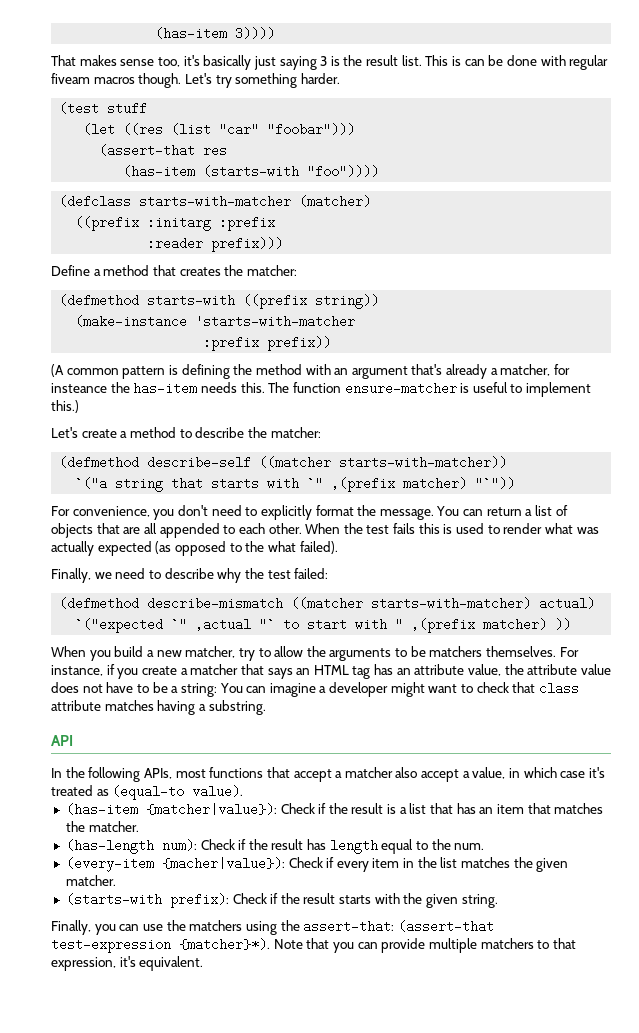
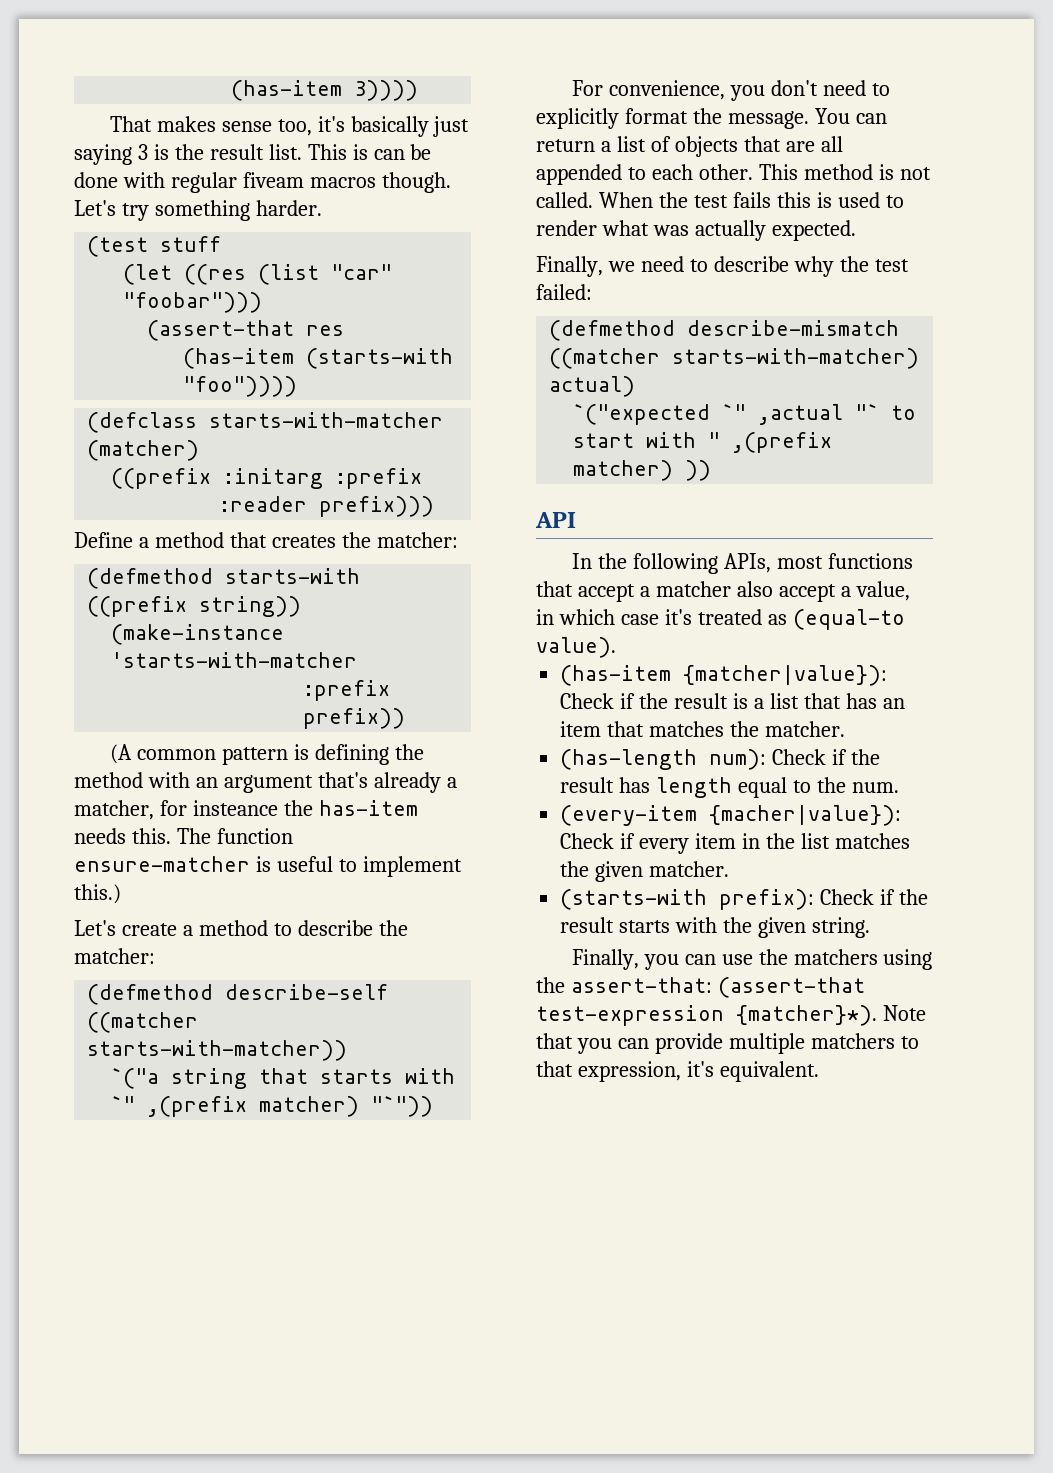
+ This method is not called.
- When the test fails this is used to render what was actually expected (as opposed to the what failed).
+ When the test fails this is used to render what was actually expected.
- When you build a new matcher, try to allow the arguments to be matchers themselves. For instance, if you create a matcher that says an HTML tag has an attribute value, the attribute value does not have to be a string: You can imagine a developer might want to check that class attribute matches having a substring.

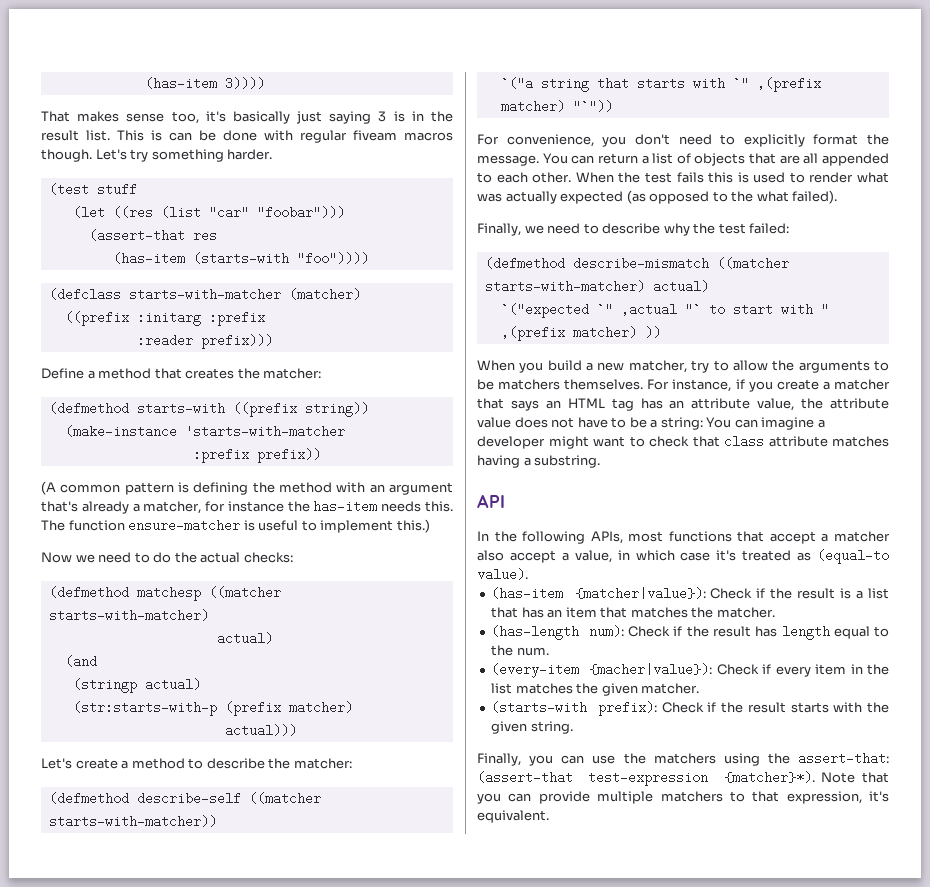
- That makes sense too, it's basically just saying 3 is the result list.
+ That makes sense too, it's basically just saying 3 is in the result list.
- (A common pattern is defining the method with an argument that's already a matcher, for insteance the has-item needs this.
+ (A common pattern is defining the method with an argument that's already a matcher, for instance the has-item needs this.
+ Now we need to do the actual checks:
+ (defmethod matchesp ((matcher starts-with-matcher)
+ actual)
+ (and
+ (stringp actual)
+ (str:starts-with-p (prefix matcher)
+ actual)))
- This method is not called.
- When the test fails this is used to render what was actually expected.
+ When the test fails this is used to render what was actually expected (as opposed to the what failed).
+ When you build a new matcher, try to allow the arguments to be matchers themselves. For instance, if you create a matcher that says an HTML tag has an attribute value, the attribute value does not have to be a string: You can imagine a developer might want to check that class attribute matches having a substring.

